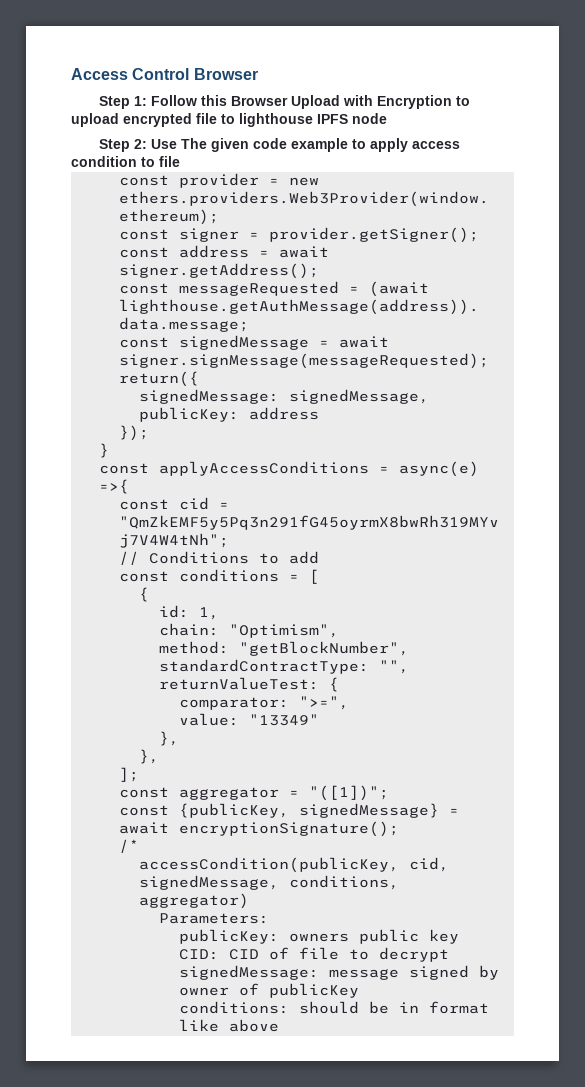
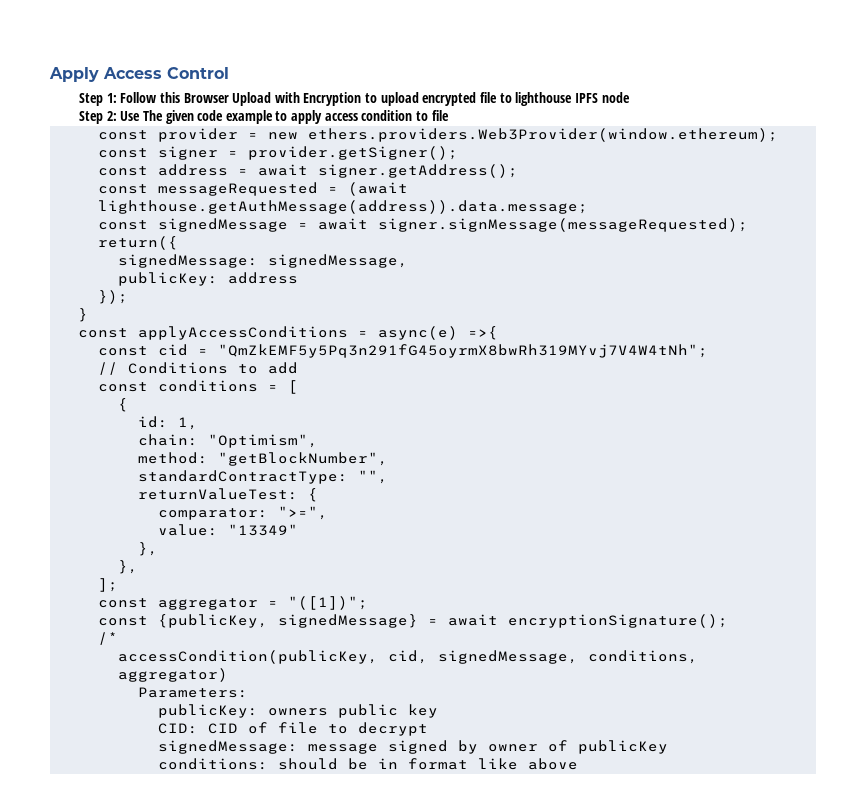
- Access Control Browser
+ Apply Access Control

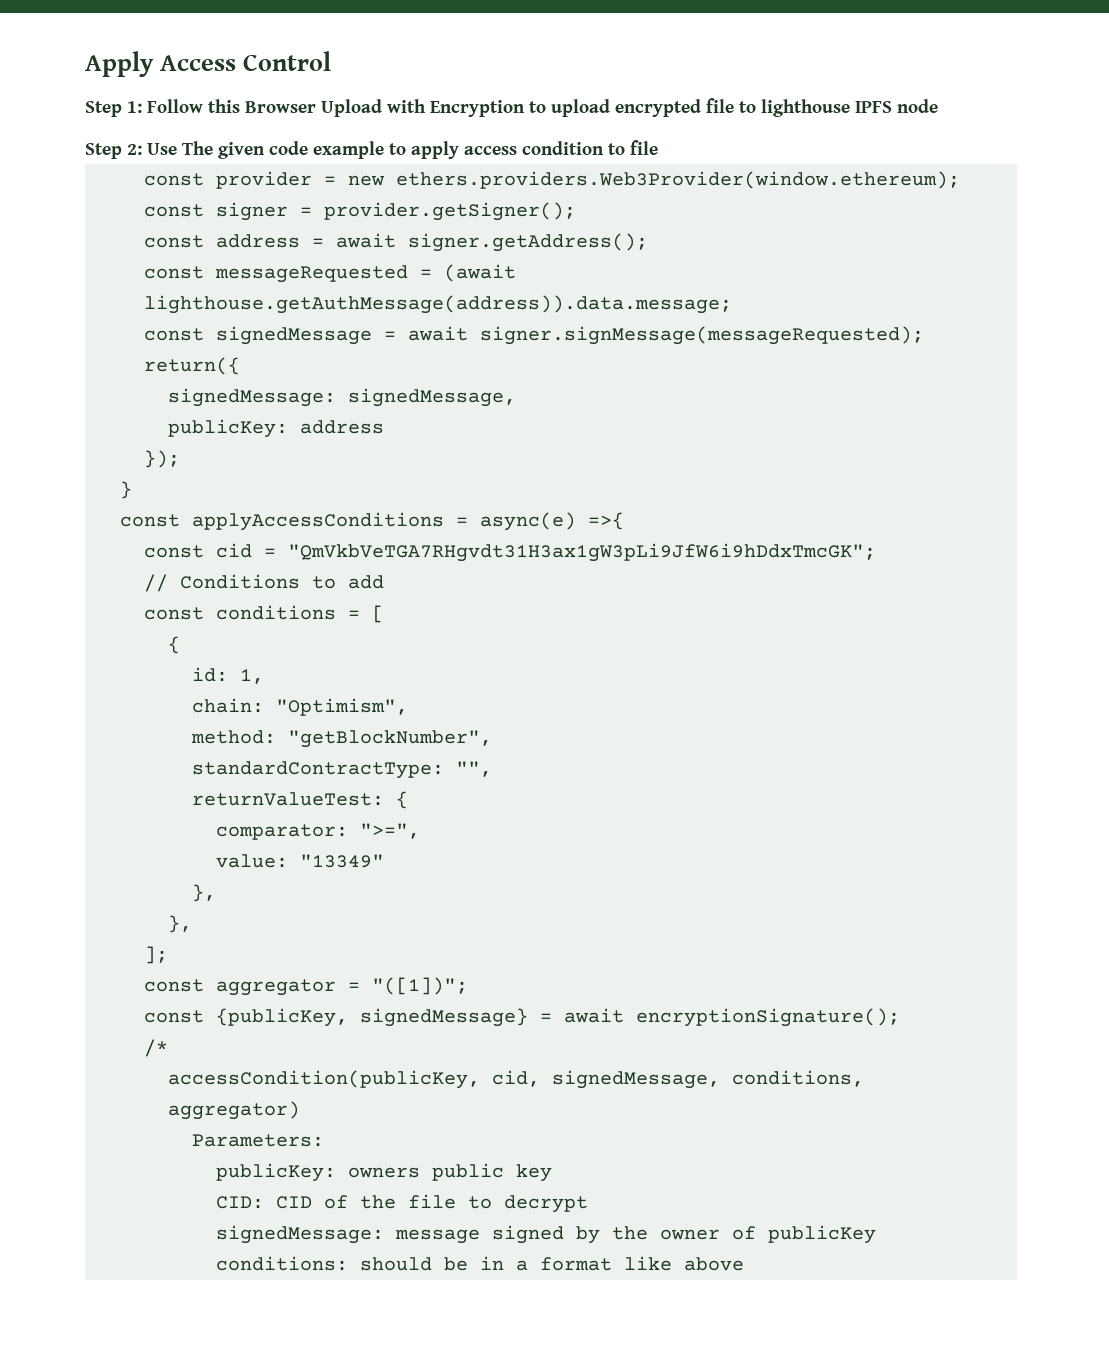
- const cid = "QmZkEMF5y5Pq3n291fG45oyrmX8bwRh319MYvj7V4W4tNh";
+ const cid = "QmVkbVeTGA7RHgvdt31H3ax1gW3pLi9JfW6i9hDdxTmcGK";
- CID: CID of file to decrypt
+ CID: CID of the file to decrypt
- signedMessage: message signed by owner of publicKey
+ signedMessage: message signed by the owner of publicKey
- conditions: should be in format like above
+ conditions: should be in a format like above

